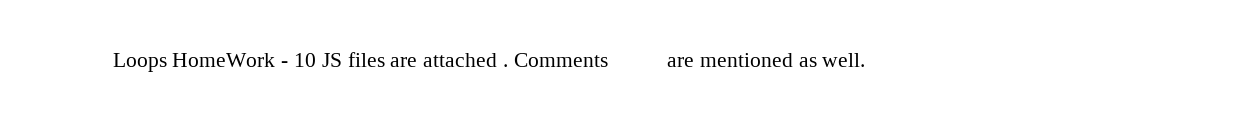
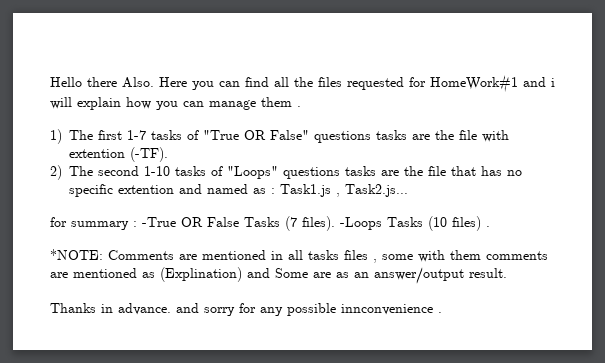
- Loops HomeWork - 10 JS files are attached . Comments are mentioned as well.
+ Hello there Also. Here you can find all the files requested for HomeWork#1 and i will explain how you can manage them .
+ 1) The first 1-7 tasks of "True OR False" questions tasks are the file with extention (-TF).
+ 2) The second 1-10 tasks of "Loops" questions tasks are the file that has no specific extention and named as : Task1.js , Task2.js...
+ for summary : -True OR False Tasks (7 files). -Loops Tasks (10 files) .
+ *NOTE: Comments are mentioned in all tasks files , some with them comments are mentioned as (Explination) and Some are as an answer/output result.
+ Thanks in advance. and sorry for any possible innconvenience .

